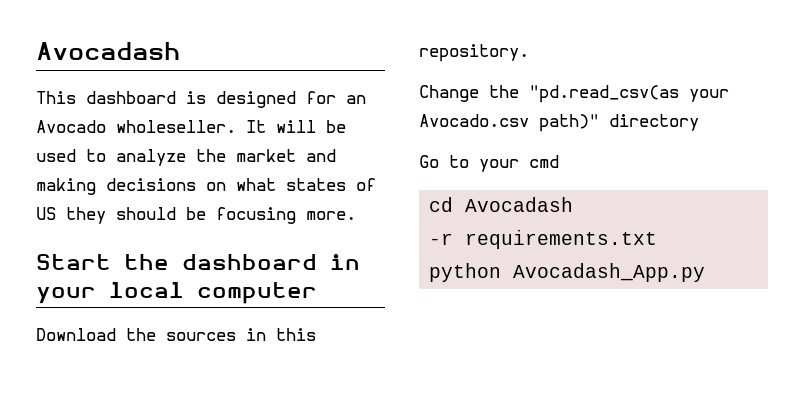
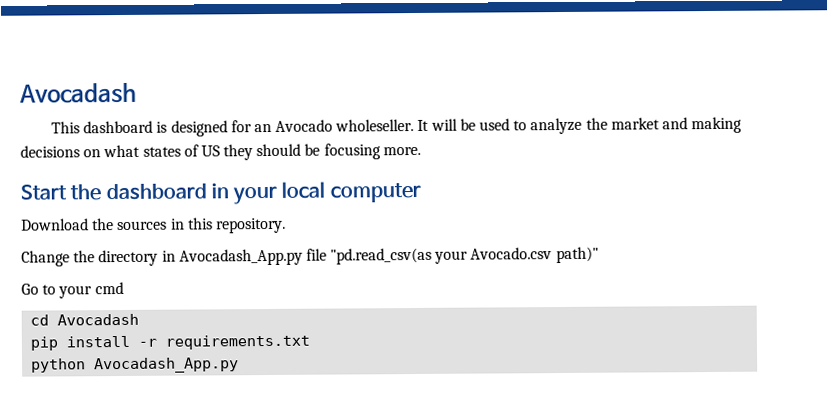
- Change the "pd.read_csv(as your Avocado.csv path)" directory
+ Change the directory in Avocadash_App.py file "pd.read_csv(as your Avocado.csv path)"
- -r requirements.txt
+ pip install -r requirements.txt

